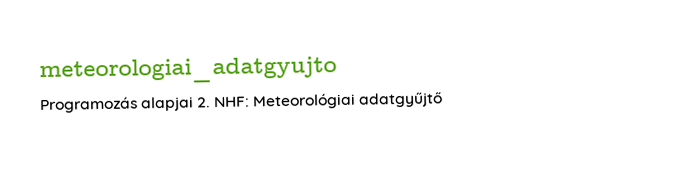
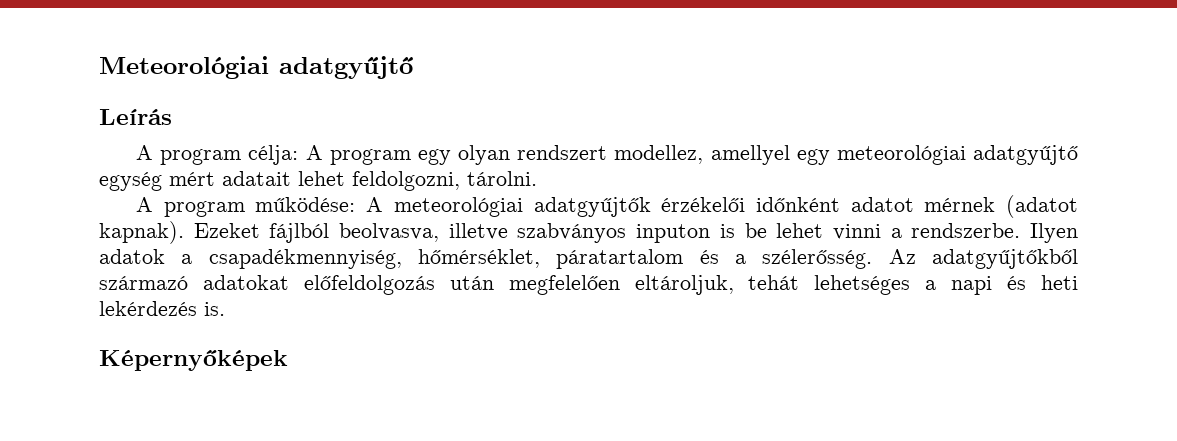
- meteorologiai_adatgyujto
- Programozás alapjai 2. NHF: Meteorológiai adatgyűjtő
+ Meteorológiai adatgyűjtő
+ Leírás
+ A program célja: A program egy olyan rendszert modellez, amellyel egy meteorológiai adatgyűjtő egység mért adatait lehet feldolgozni, tárolni.
+ A program működése: A meteorológiai adatgyűjtők érzékelői időnként adatot mérnek (adatot kapnak). Ezeket fájlból beolvasva, illetve szabványos inputon is be lehet vinni a rendszerbe. Ilyen adatok a csapadékmennyiség, hőmérséklet, páratartalom és a szélerősség. Az adatgyűjtőkből származó adatokat előfeldolgozás után megfelelően eltároljuk, tehát lehetséges a napi és heti lekérdezés is.
+ Képernyőképek

